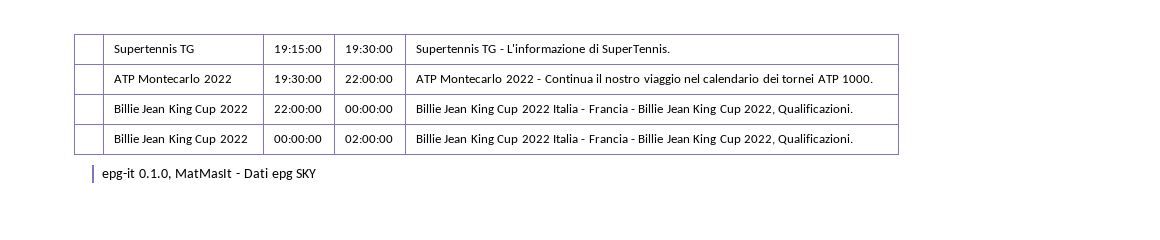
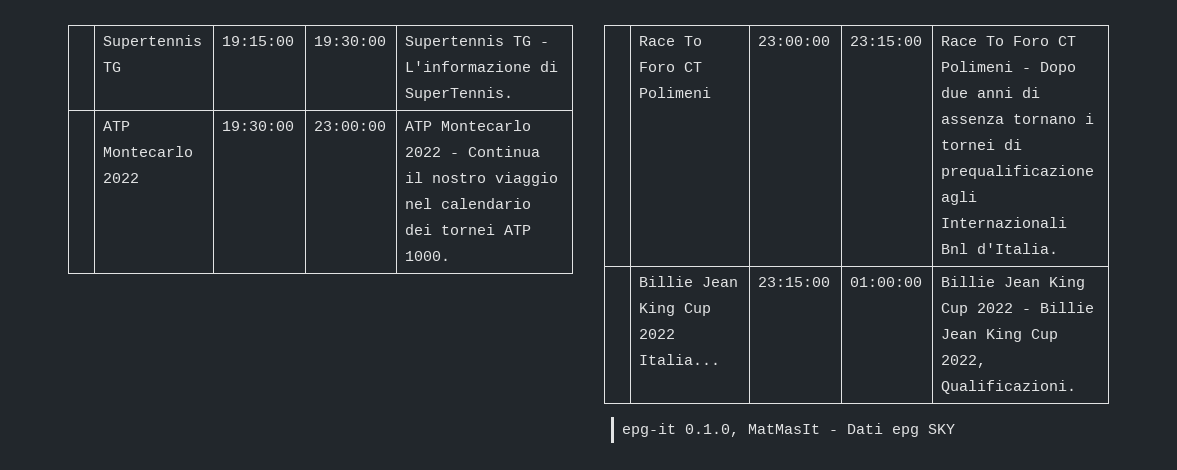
- | ATP Montecarlo 2022 | 19:30:00 | 22:00:00 | ATP Montecarlo 2022 - Continua il nostro viaggio nel calendario dei tornei ATP 1000.
+ | ATP Montecarlo 2022 | 19:30:00 | 23:00:00 | ATP Montecarlo 2022 - Continua il nostro viaggio nel calendario dei tornei ATP 1000.
- | Billie Jean King Cup 2022 | 22:00:00 | 00:00:00 | Billie Jean King Cup 2022 Italia - Francia - Billie Jean King Cup 2022, Qualificazioni.
- | Billie Jean King Cup 2022 | 00:00:00 | 02:00:00 | Billie Jean King Cup 2022 Italia - Francia - Billie Jean King Cup 2022, Qualificazioni.
+ | Race To Foro CT Polimeni | 23:00:00 | 23:15:00 | Race To Foro CT Polimeni - Dopo due anni di assenza tornano i tornei di prequalificazione agli Internazionali Bnl d'Italia.
+ | Billie Jean King Cup 2022 Italia... | 23:15:00 | 01:00:00 | Billie Jean King Cup 2022 - Billie Jean King Cup 2022, Qualificazioni.

